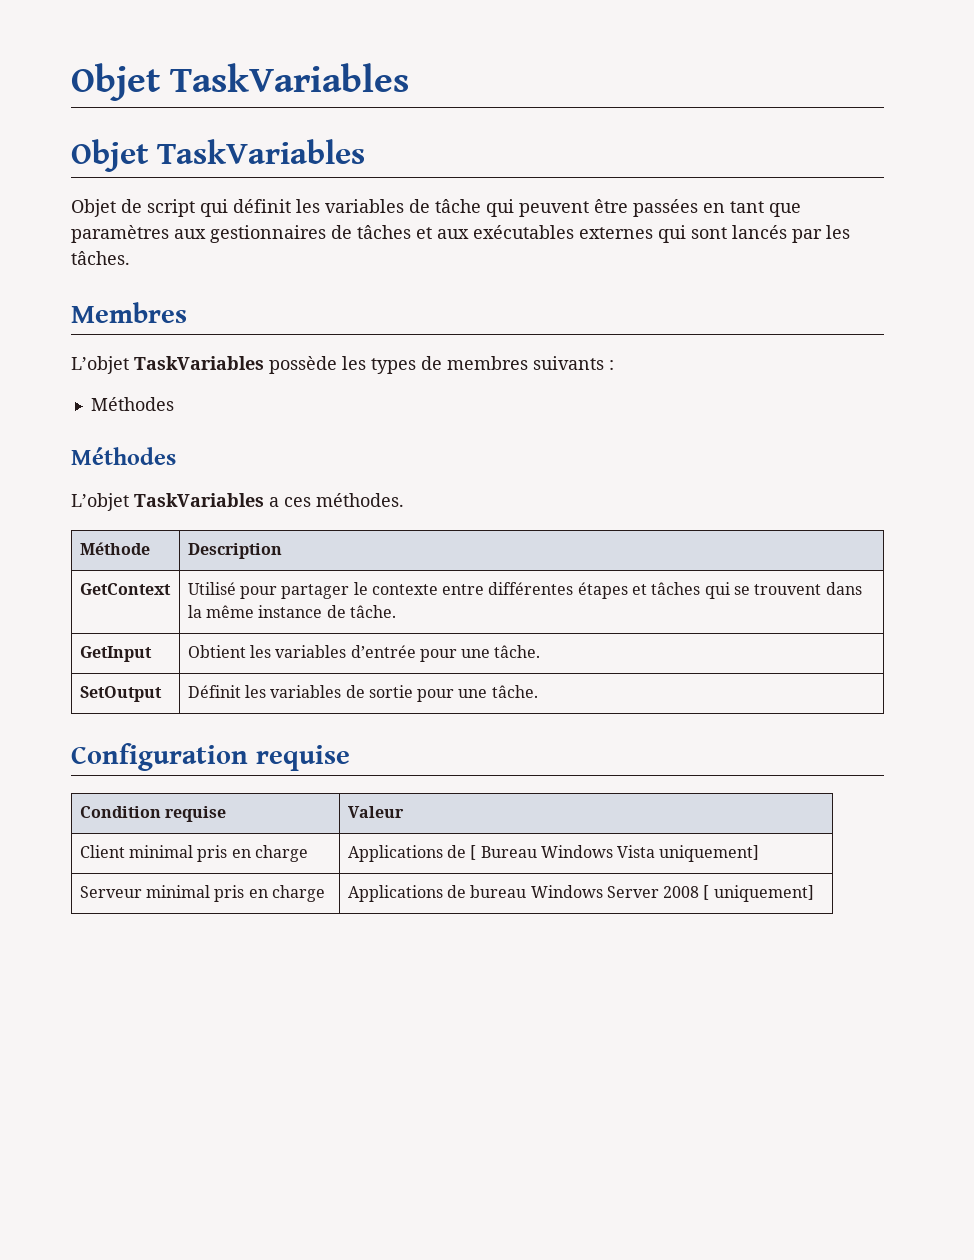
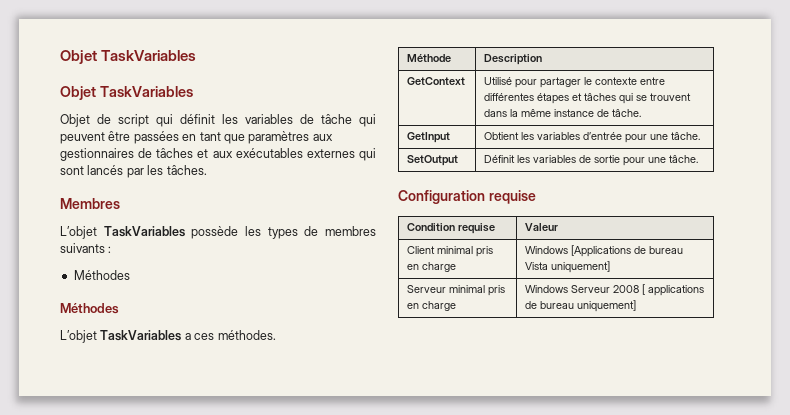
- Client minimal pris en charge | Applications de [ Bureau Windows Vista uniquement]
+ Client minimal pris en charge | Windows [Applications de bureau Vista uniquement]
- Serveur minimal pris en charge | Applications de bureau Windows Server 2008 [ uniquement]
+ Serveur minimal pris en charge | Windows Serveur 2008 [ applications de bureau uniquement]

